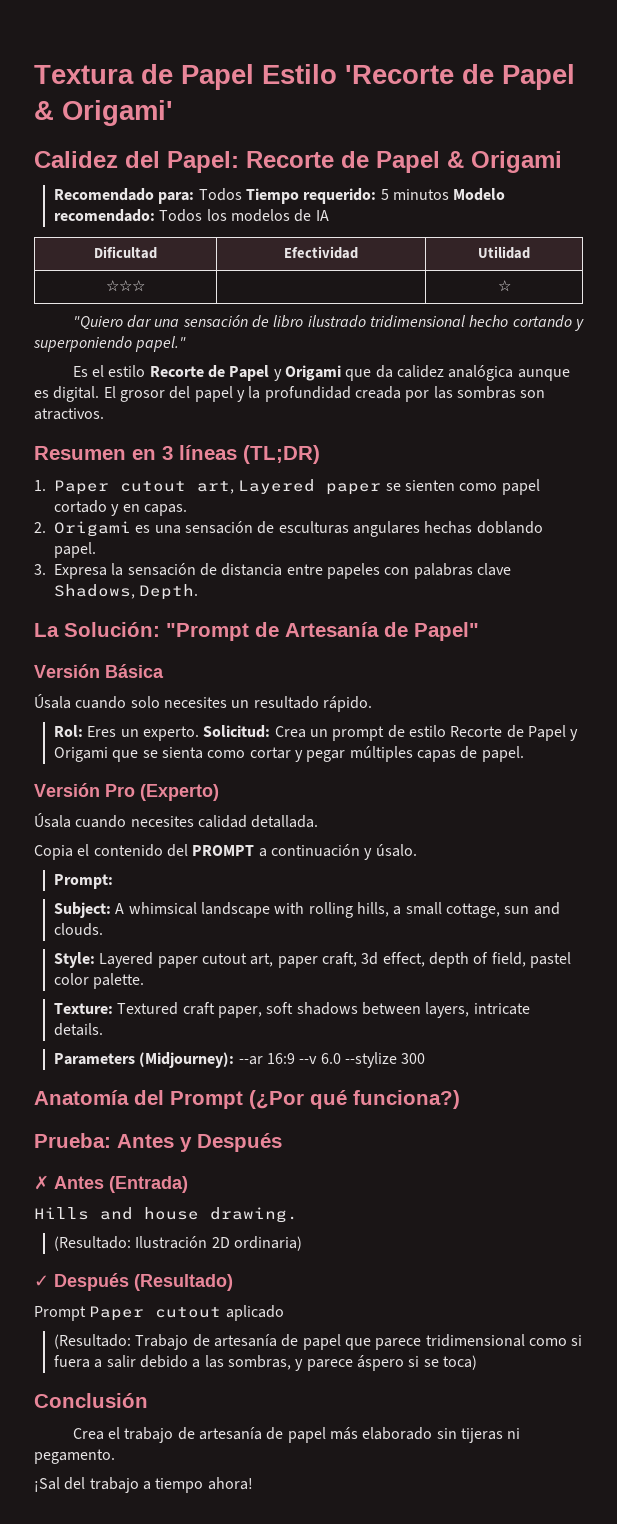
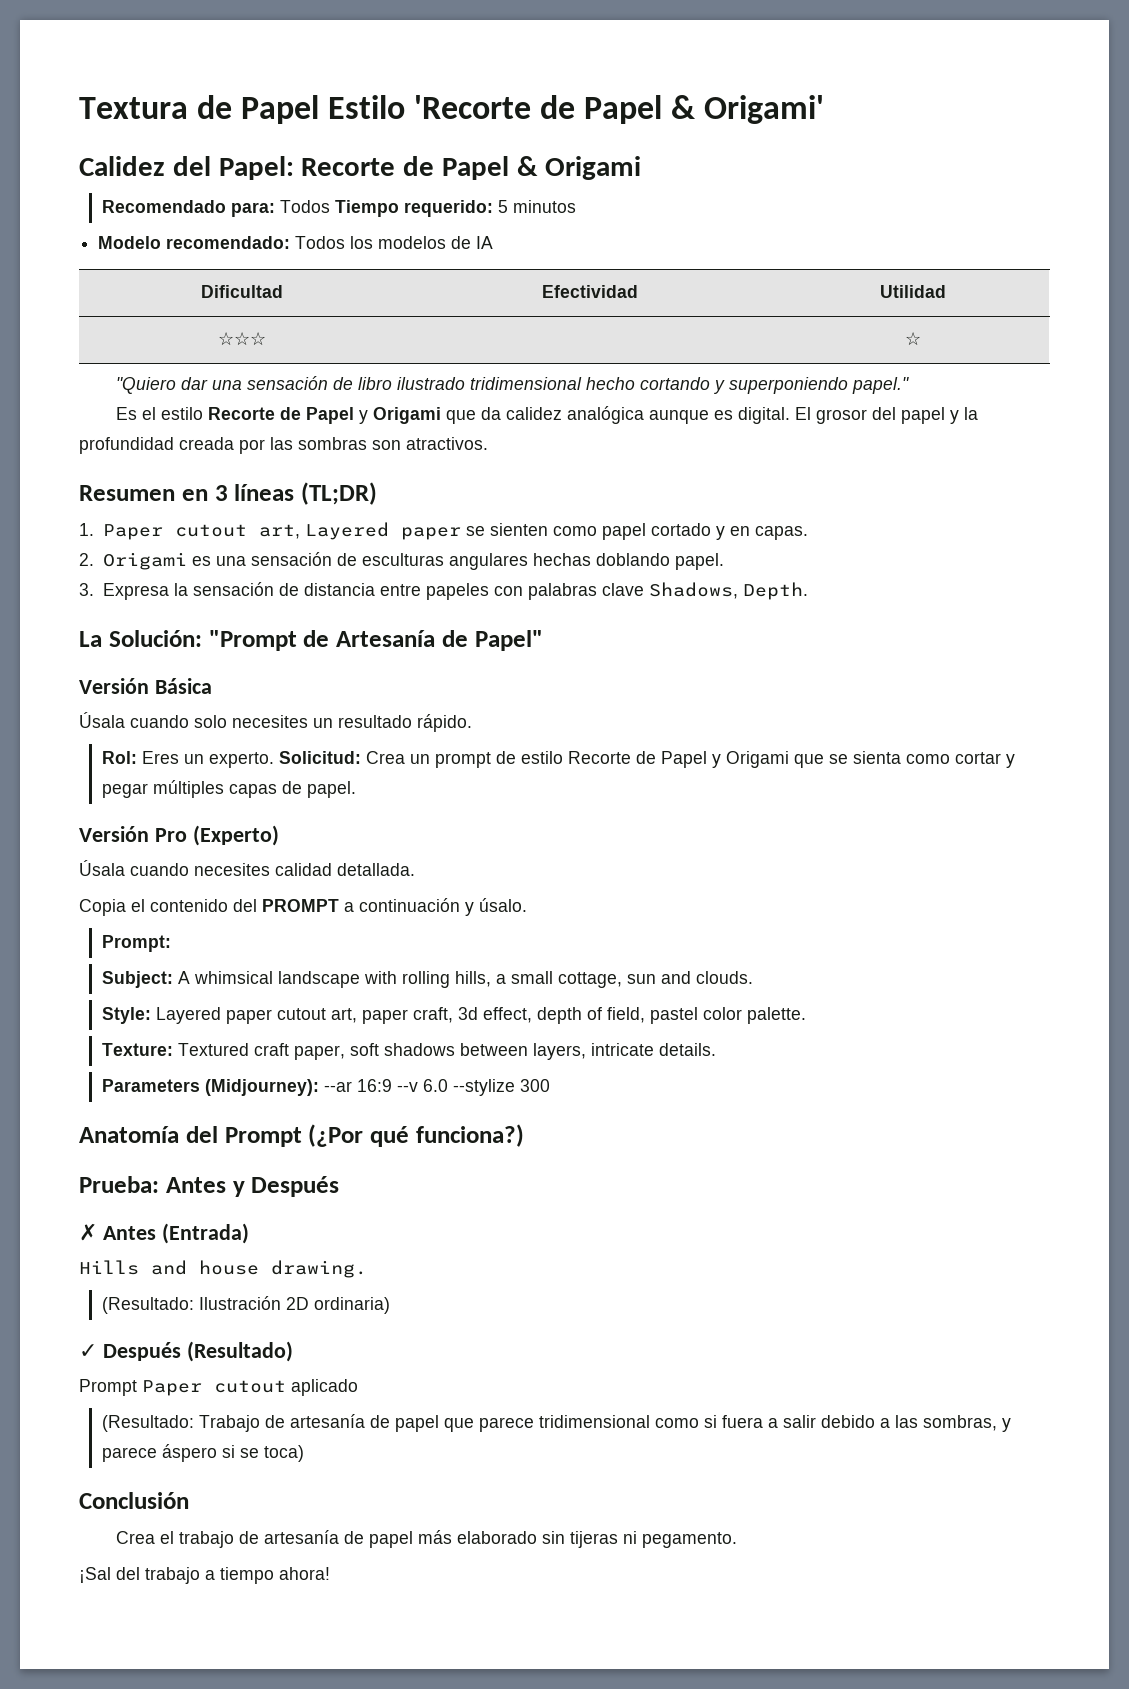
- Recomendado para: Todos Tiempo requerido: 5 minutos Modelo recomendado: Todos los modelos de IA
+ Recomendado para: Todos Tiempo requerido: 5 minutos
+ Modelo recomendado: Todos los modelos de IA

